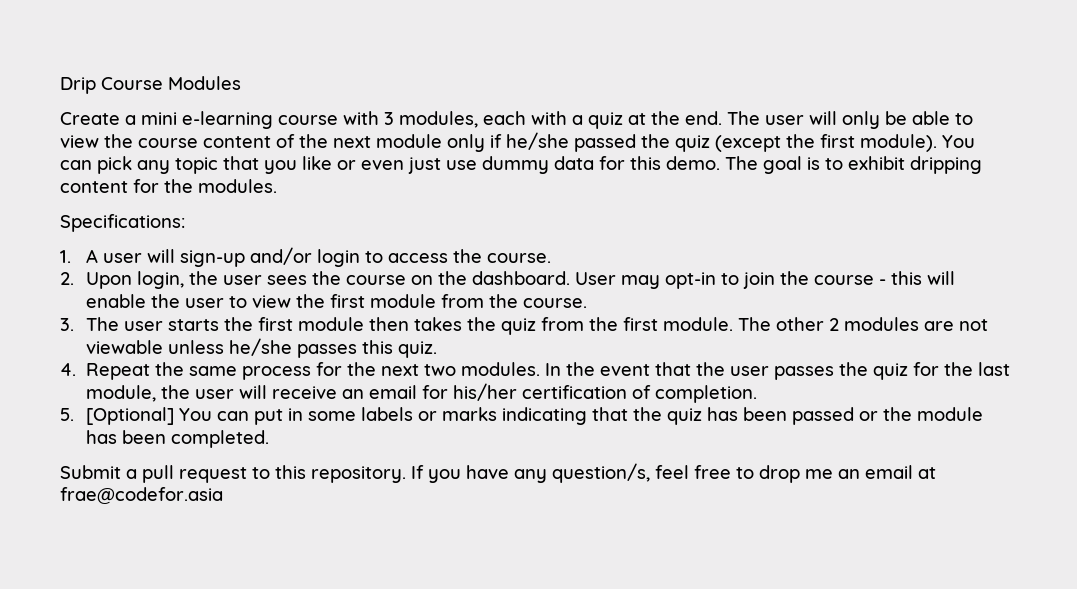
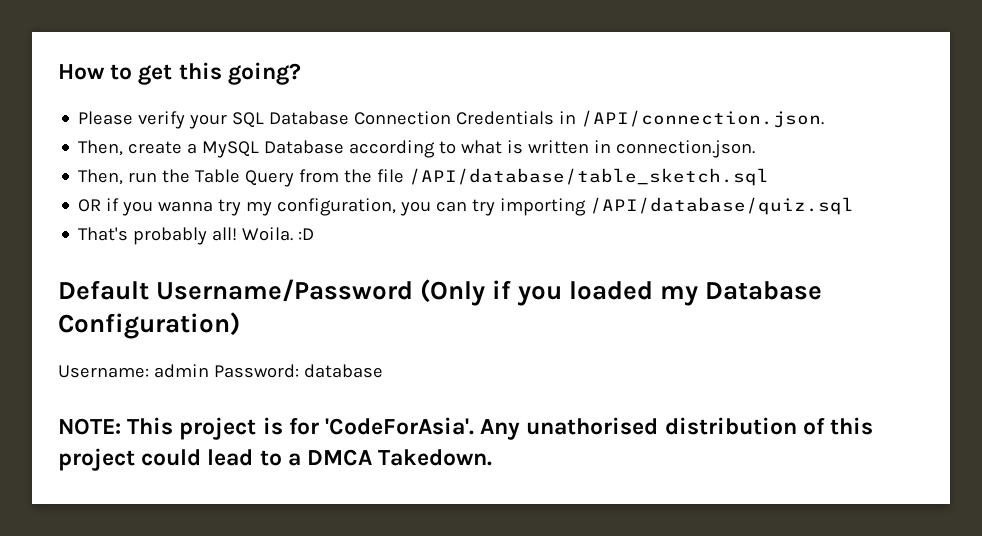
- Drip Course Modules
- Create a mini e-learning course with 3 modules, each with a quiz at the end. The user will only be able to view the course content of the next module only if he/she passed the quiz (except the first module). You can pick any topic that you like or even just use dummy data for this demo. The goal is to exhibit dripping content for the modules.
- Specifications:
- 1. A user will sign-up and/or login to access the course.
- 2. Upon login, the user sees the course on the dashboard. User may opt-in to join the course - this will enable the user to view the first module from the course.
- 3. The user starts the first module then takes the quiz from the first module. The other 2 modules are not viewable unless he/she passes this quiz.
- 4. Repeat the same process for the next two modules. In the event that the user passes the quiz for the last module, the user will receive an email for his/her certification of completion.
- 5. [Optional] You can put in some labels or marks indicating that the quiz has been passed or the module has been completed.
- Submit a pull request to this repository. If you have any question/s, feel free to drop me an email at frae@codefor.asia
+ How to get this going?
+ Please verify your SQL Database Connection Credentials in /API/connection.json.
+ Then, create a MySQL Database according to what is written in connection.json.
+ Then, run the Table Query from the file /API/database/table_sketch.sql
+ OR if you wanna try my configuration, you can try importing /API/database/quiz.sql
+ That's probably all! Woila. :D
+ Default Username/Password (Only if you loaded my Database Configuration)
+ Username: admin Password: database
+ NOTE: This project is for 'CodeForAsia'. Any unathorised distribution of this project could lead to a DMCA Takedown.

